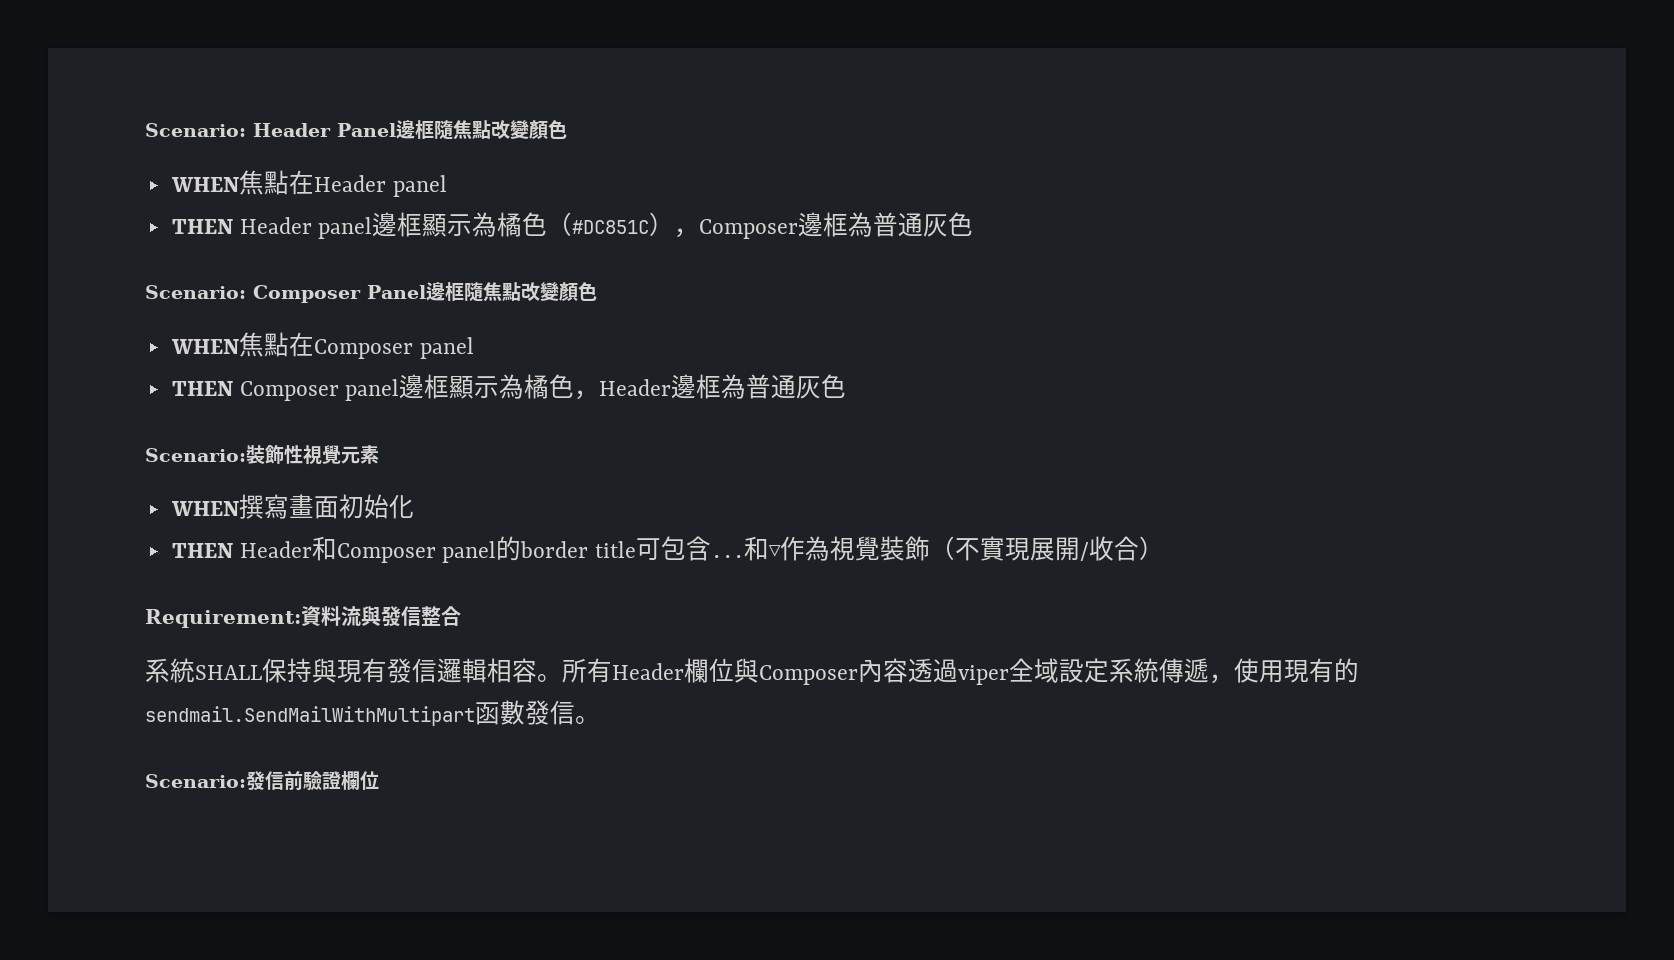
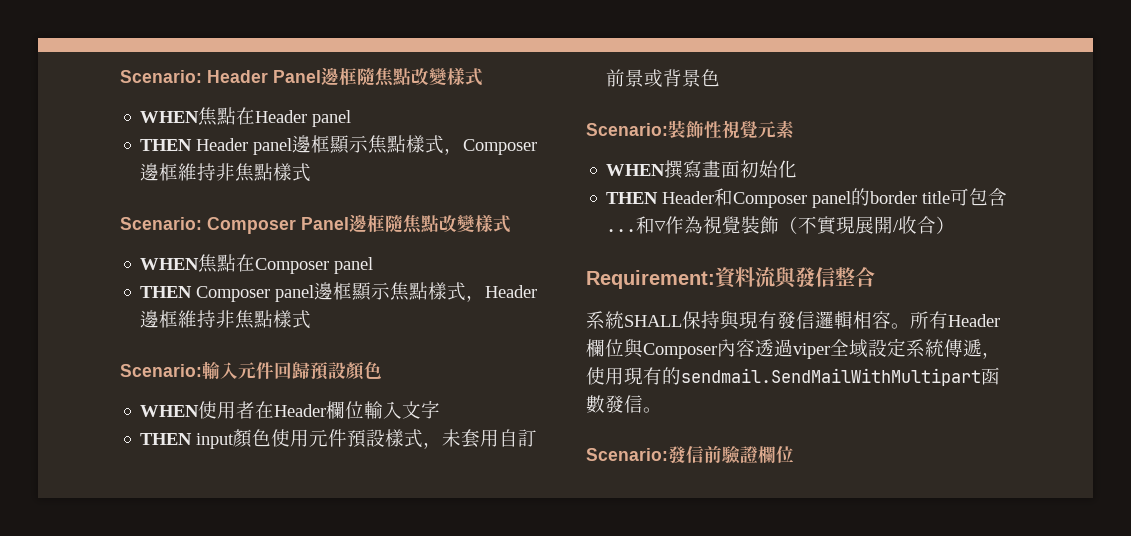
- Scenario: Header Panel邊框隨焦點改變顏色
+ Scenario: Header Panel邊框隨焦點改變樣式
- THEN Header panel邊框顯示為橘色（#DC851C），Composer邊框為普通灰色
+ THEN Header panel邊框顯示焦點樣式，Composer邊框維持非焦點樣式
- Scenario: Composer Panel邊框隨焦點改變顏色
+ Scenario: Composer Panel邊框隨焦點改變樣式
- THEN Composer panel邊框顯示為橘色，Header邊框為普通灰色
+ THEN Composer panel邊框顯示焦點樣式，Header邊框維持非焦點樣式
+ Scenario:輸入元件回歸預設顏色
+ WHEN使用者在Header欄位輸入文字
+ THEN input顏色使用元件預設樣式，未套用自訂前景或背景色

